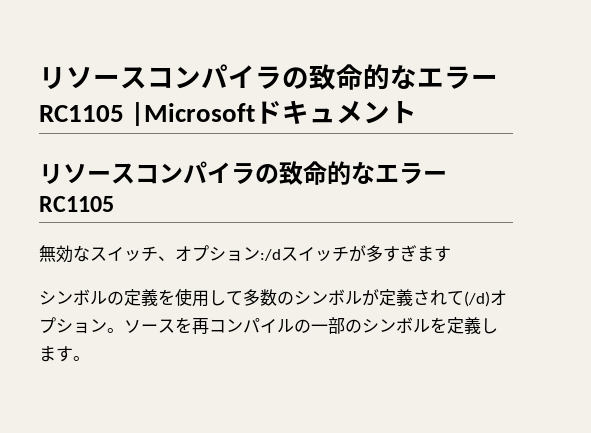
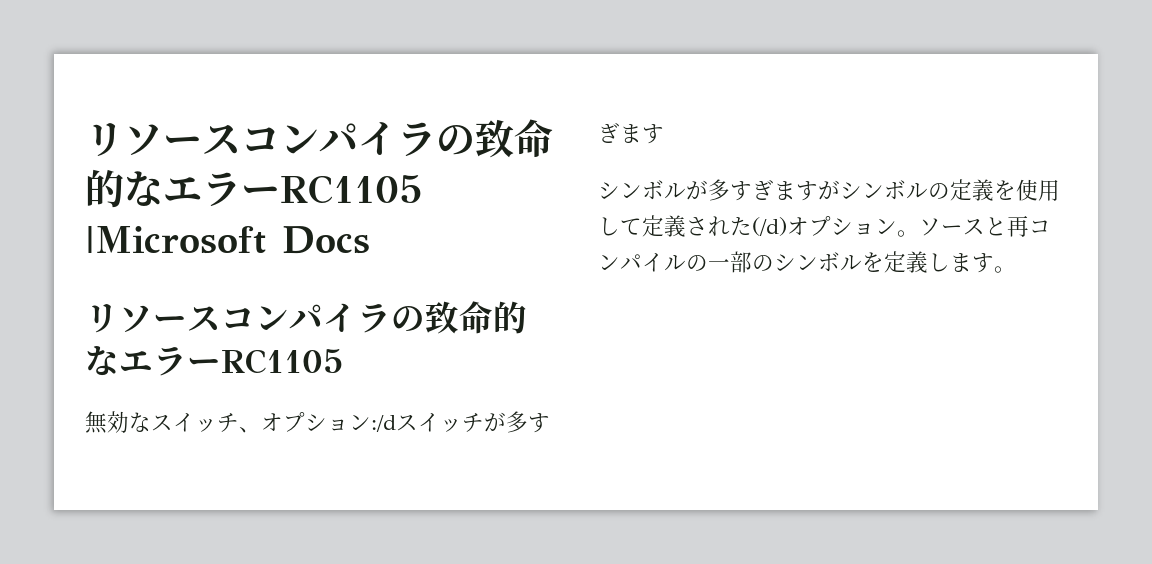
- リソースコンパイラの致命的なエラーRC1105 |Microsoftドキュメント
+ リソースコンパイラの致命的なエラーRC1105 |Microsoft Docs
- シンボルの定義を使用して多数のシンボルが定義されて(/d)オプション。
+ シンボルが多すぎますがシンボルの定義を使用して定義された(/d)オプション。
- ソースを再コンパイルの一部のシンボルを定義します。
+ ソースと再コンパイルの一部のシンボルを定義します。

